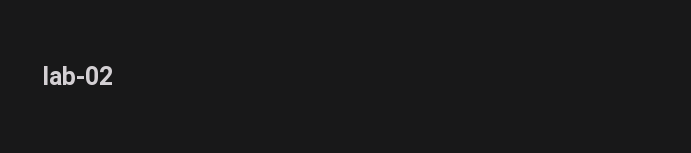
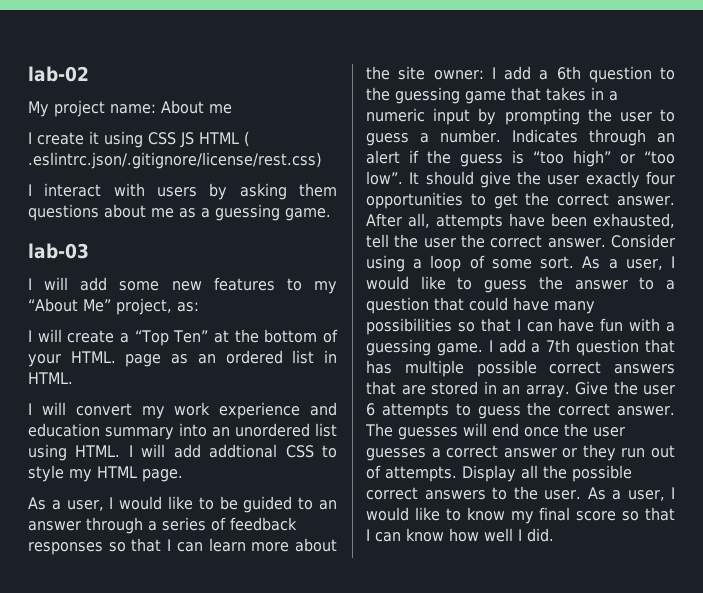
+ My project name: About me
+ I create it using CSS JS HTML ( .eslintrc.json/.gitignore/license/rest.css)
+ I interact with users by asking them questions about me as a guessing game.
+ lab-03
+ I will add some new features to my “About Me” project, as:
+ I will create a “Top Ten” at the bottom of your HTML. page as an ordered list in HTML.
+ I will convert my work experience and education summary into an unordered list using HTML. I will add addtional CSS to style my HTML page.
+ As a user, I would like to be guided to an answer through a series of feedback responses so that I can learn more about the site owner: I add a 6th question to the guessing game that takes in a numeric input by prompting the user to guess a number. Indicates through an alert if the guess is “too high” or “too low”. It should give the user exactly four opportunities to get the correct answer. After all, attempts have been exhausted, tell the user the correct answer. Consider using a loop of some sort. As a user, I would like to guess the answer to a question that could have many possibilities so that I can have fun with a guessing game. I add a 7th question that has multiple possible correct answers that are stored in an array. Give the user 6 attempts to guess the correct answer. The guesses will end once the user guesses a correct answer or they run out of attempts. Display all the possible correct answers to the user. As a user, I would like to know my final score so that I can know how well I did.

